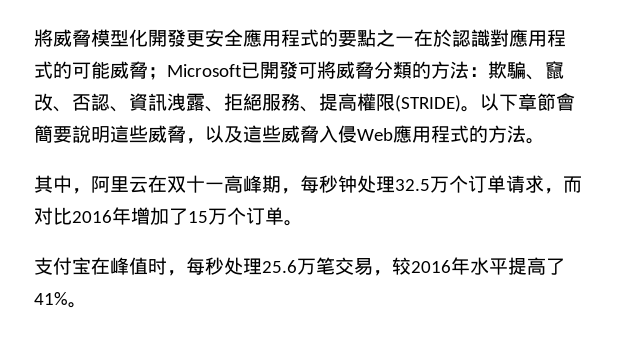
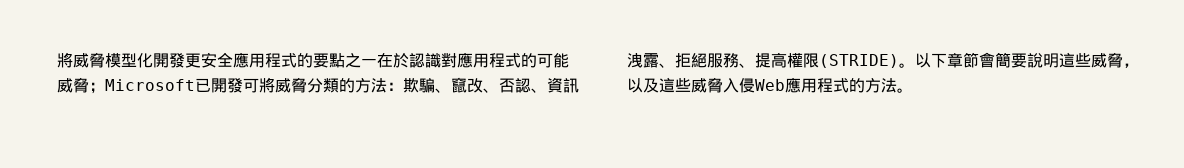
- 其中，阿里云在双十一高峰期，每秒钟处理32.5万个订单请求，而对比2016年增加了15万个订单。
- 支付宝在峰值时，每秒处理25.6万笔交易，较2016年水平提高了41%。

